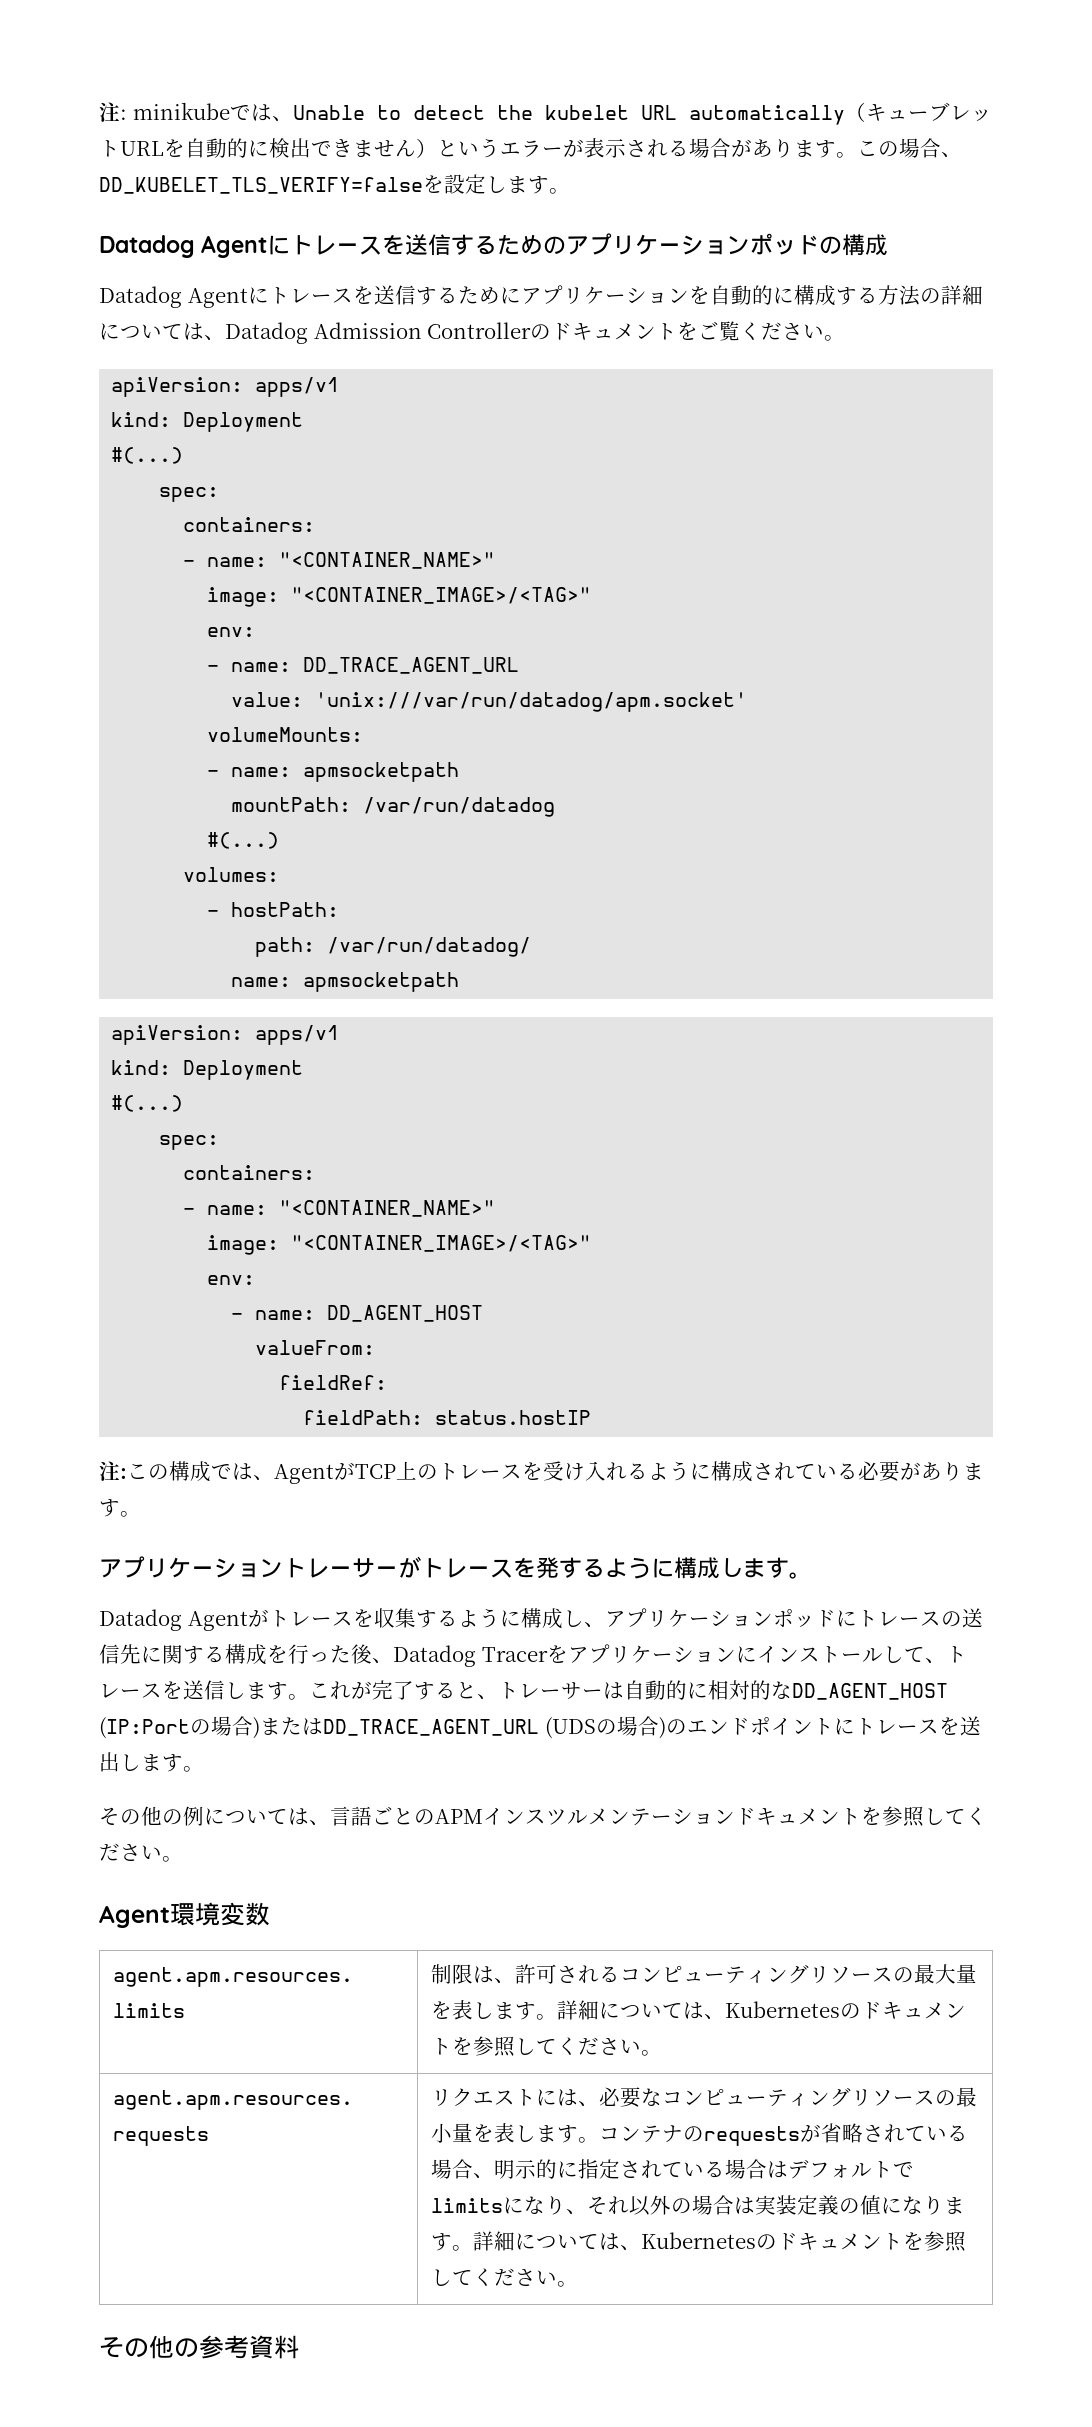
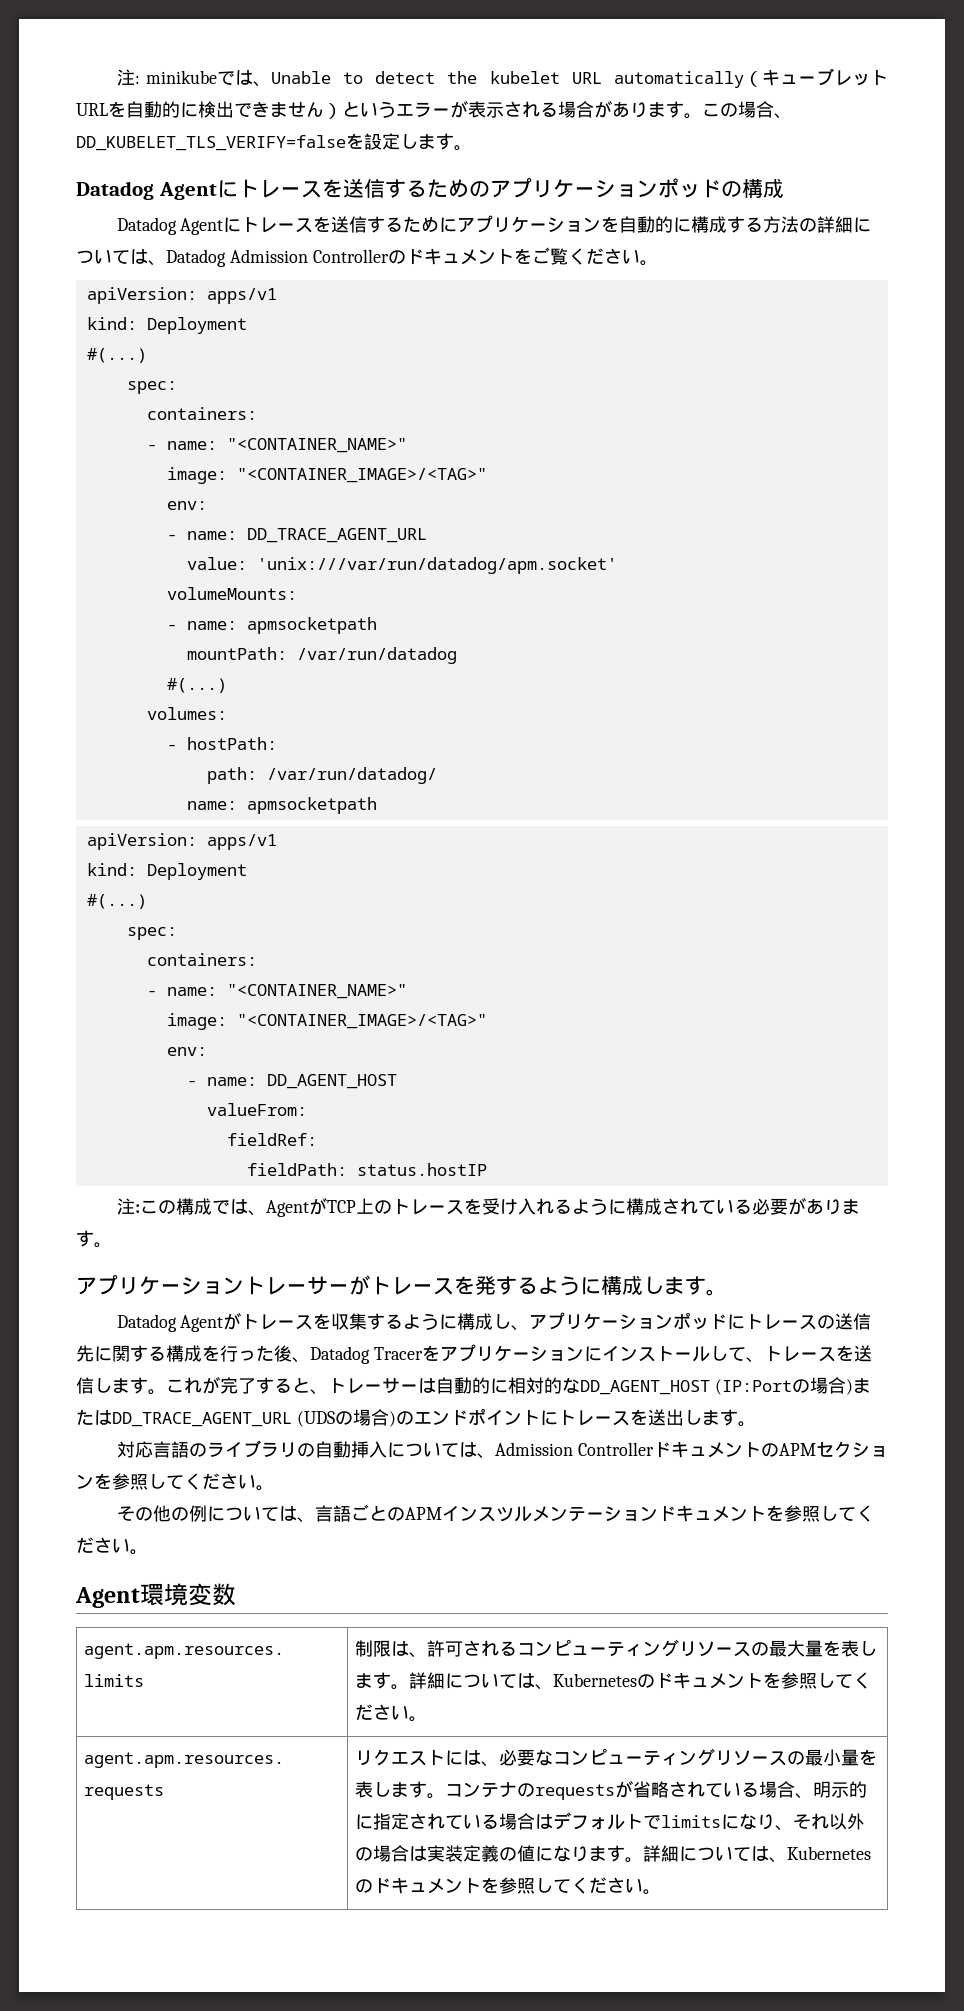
+ 対応言語のライブラリの自動挿入については、Admission ControllerドキュメントのAPMセクションを参照してください。
- その他の参考資料

